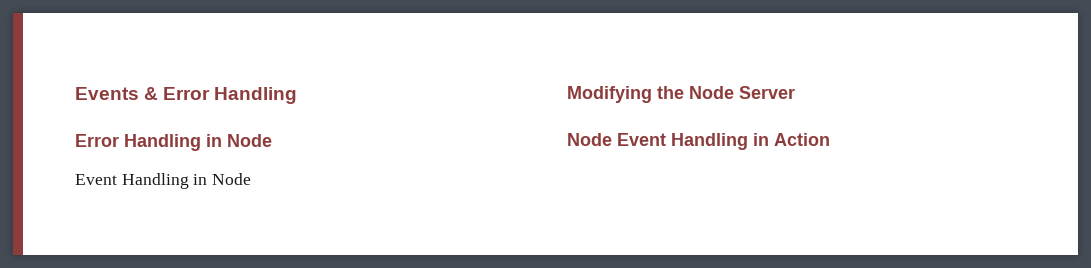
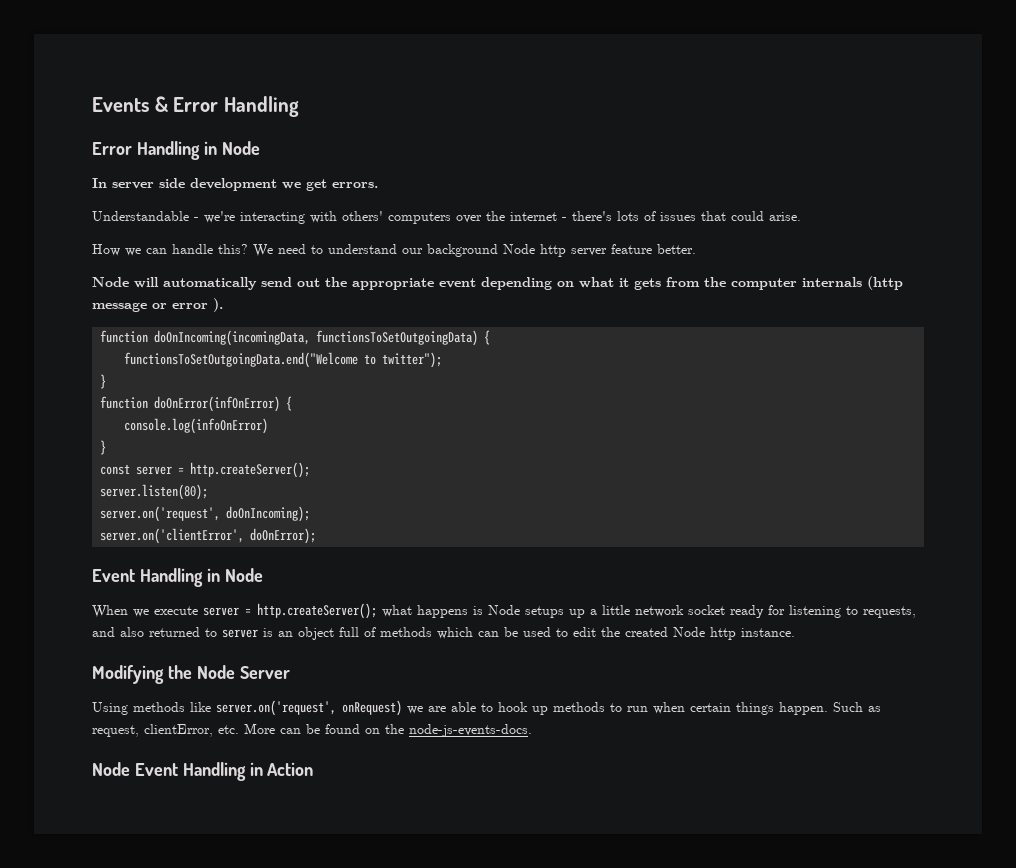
+ In server side development we get errors.
+ Understandable - we're interacting with others' computers over the internet - there's lots of issues that could arise.
+ How we can handle this? We need to understand our background Node http server feature better.
+ Node will automatically send out the appropriate event depending on what it gets from the computer internals (http message or error ).
+ function doOnIncoming(incomingData, functionsToSetOutgoingData) {
+ functionsToSetOutgoingData.end("Welcome to twitter");
+ }
+ function doOnError(infOnError) {
+ console.log(infoOnError)
+ }
+ const server = http.createServer();
+ server.listen(80);
+ server.on('request', doOnIncoming);
+ server.on('clientError', doOnError);
  Event Handling in Node
+ When we execute server = http.createServer(); what happens is Node setups up a little network socket ready for listening to requests, and also returned to server is an object full of methods which can be used to edit the created Node http instance.
  Modifying the Node Server
+ Using methods like server.on('request', onRequest) we are able to hook up methods to run when certain things happen. Such as request, clientError, etc. More can be found on the node-js-events-docs.

